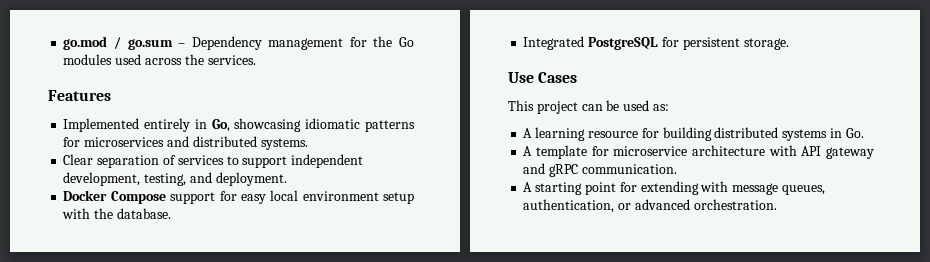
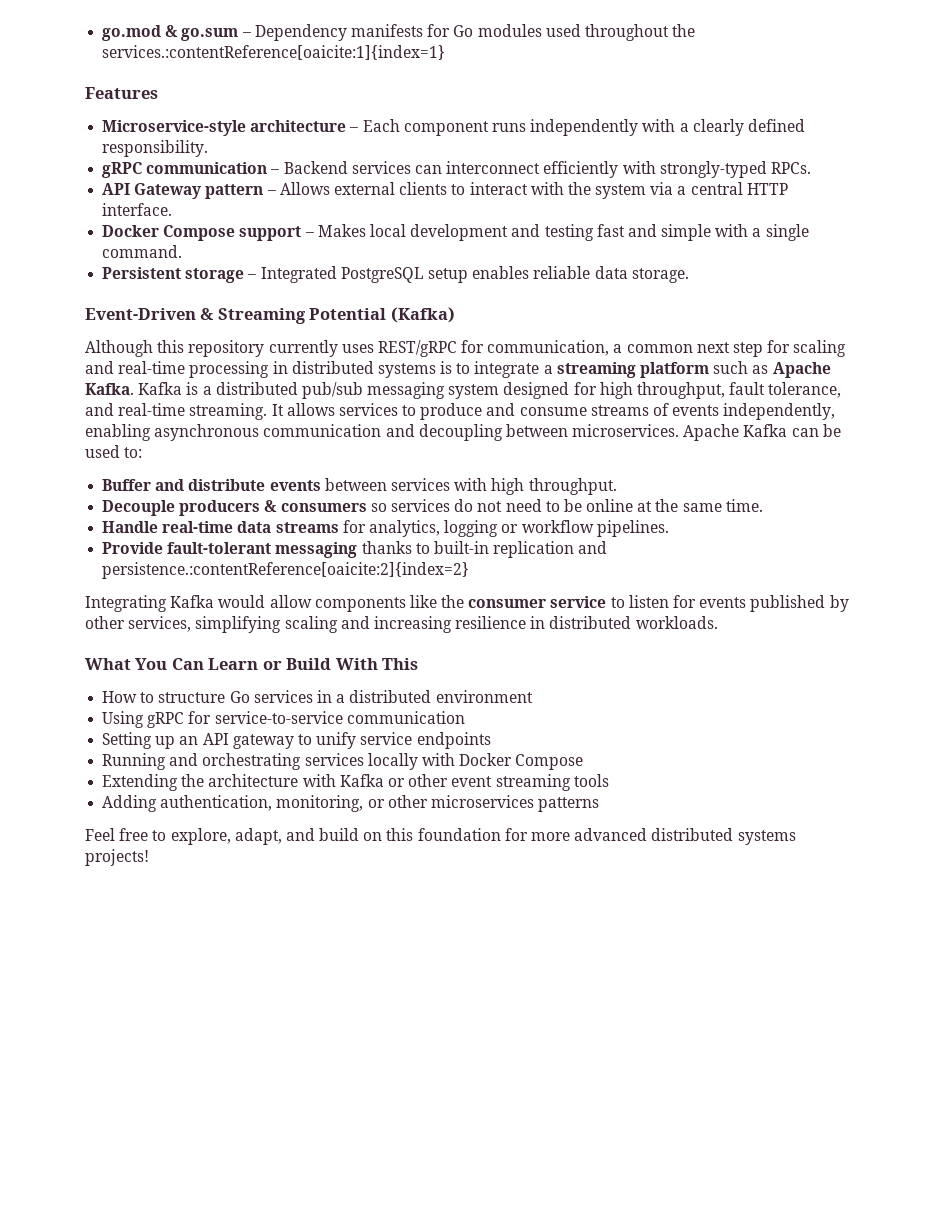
- go.mod / go.sum – Dependency management for the Go modules used across the services.
+ go.mod & go.sum – Dependency manifests for Go modules used throughout the services.:contentReference[oaicite:1]{index=1}
  Features
- Implemented entirely in Go, showcasing idiomatic patterns for microservices and distributed systems.
- Clear separation of services to support independent development, testing, and deployment.
- Docker Compose support for easy local environment setup with the database.
- Integrated PostgreSQL for persistent storage.
- Use Cases
- This project can be used as:
- A learning resource for building distributed systems in Go.
- A template for microservice architecture with API gateway and gRPC communication.
- A starting point for extending with message queues, authentication, or advanced orchestration.
+ Microservice-style architecture – Each component runs independently with a clearly defined responsibility.
+ gRPC communication – Backend services can interconnect efficiently with strongly-typed RPCs.
+ API Gateway pattern – Allows external clients to interact with the system via a central HTTP interface.
+ Docker Compose support – Makes local development and testing fast and simple with a single command.
+ Persistent storage – Integrated PostgreSQL setup enables reliable data storage.
+ Event-Driven & Streaming Potential (Kafka)
+ Although this repository currently uses REST/gRPC for communication, a common next step for scaling and real-time processing in distributed systems is to integrate a streaming platform such as Apache Kafka. Kafka is a distributed pub/sub messaging system designed for high throughput, fault tolerance, and real-time streaming. It allows services to produce and consume streams of events independently, enabling asynchronous communication and decoupling between microservices. Apache Kafka can be used to:
+ Buffer and distribute events between services with high throughput.
+ Decouple producers & consumers so services do not need to be online at the same time.
+ Handle real-time data streams for analytics, logging or workflow pipelines.
+ Provide fault-tolerant messaging thanks to built-in replication and persistence.:contentReference[oaicite:2]{index=2}
+ Integrating Kafka would allow components like the consumer service to listen for events published by other services, simplifying scaling and increasing resilience in distributed workloads.
+ What You Can Learn or Build With This
+ How to structure Go services in a distributed environment
+ Using gRPC for service-to-service communication
+ Setting up an API gateway to unify service endpoints
+ Running and orchestrating services locally with Docker Compose
+ Extending the architecture with Kafka or other event streaming tools
+ Adding authentication, monitoring, or other microservices patterns
+ Feel free to explore, adapt, and build on this foundation for more advanced distributed systems projects!

